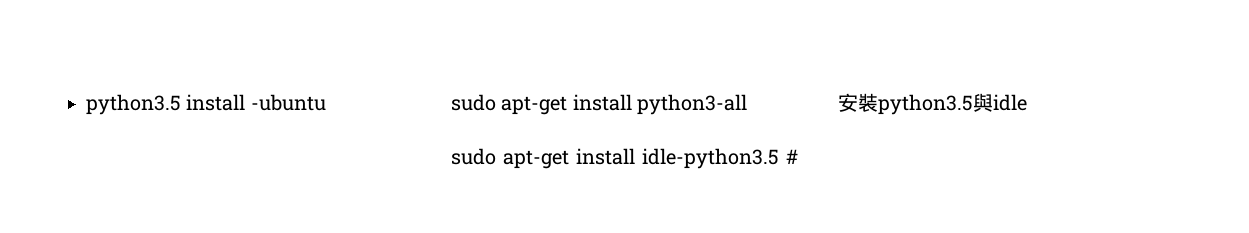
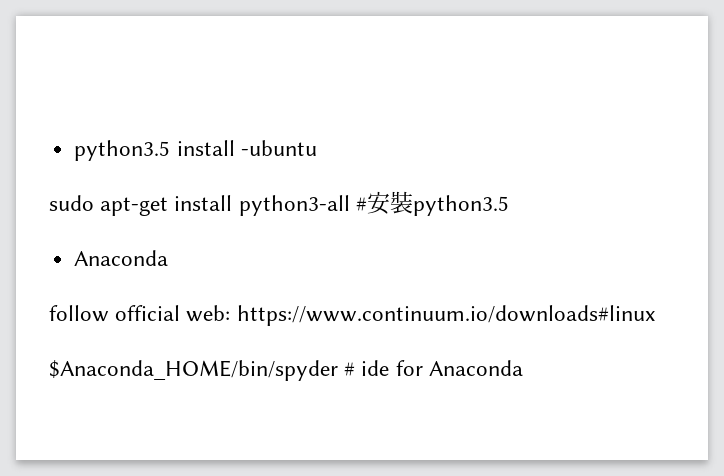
- sudo apt-get install python3-all
- sudo apt-get install idle-python3.5 #安裝python3.5與idle
+ sudo apt-get install python3-all #安裝python3.5
+ Anaconda
+ follow official web: https://www.continuum.io/downloads#linux
+ $Anaconda_HOME/bin/spyder # ide for Anaconda

